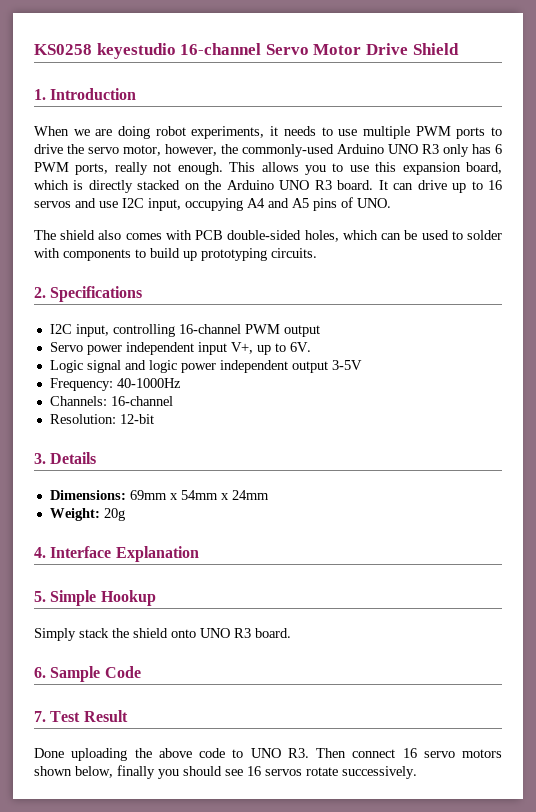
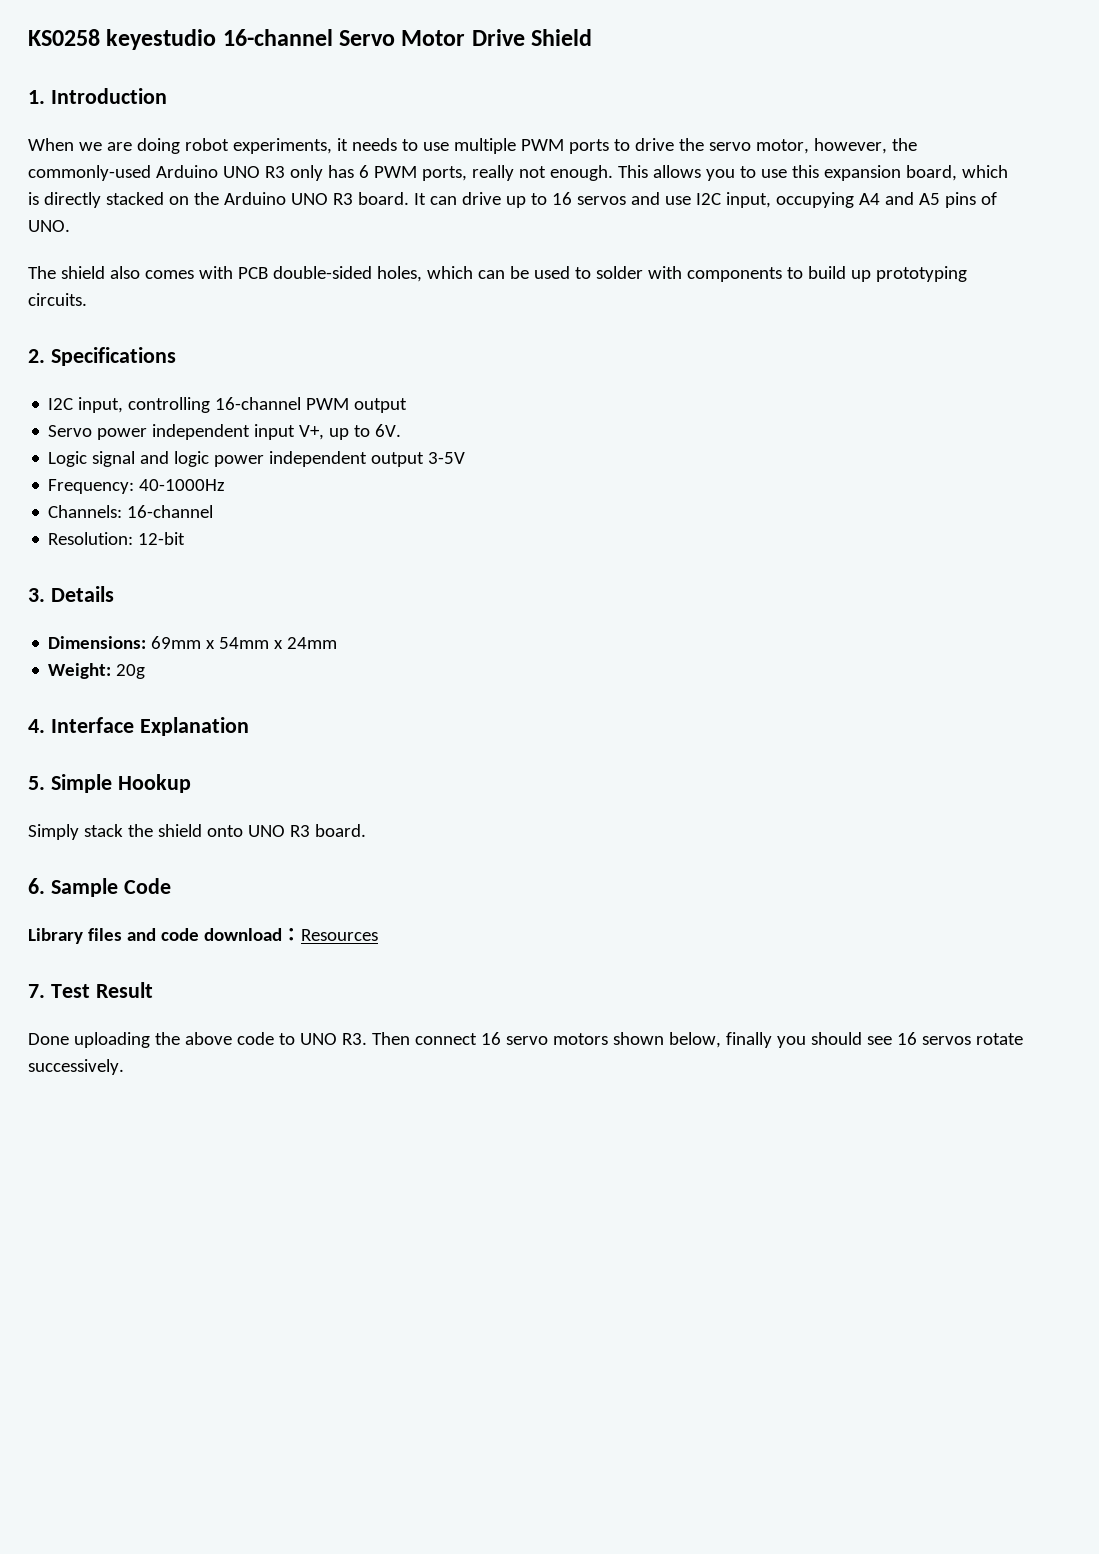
+ Library files and code download：Resources

